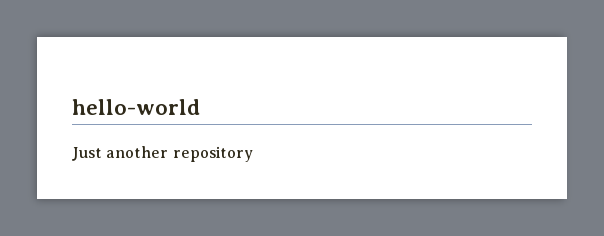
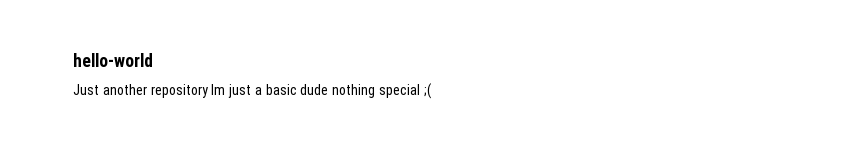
- Just another repository
+ Just another repository Im just a basic dude nothing special ;(

